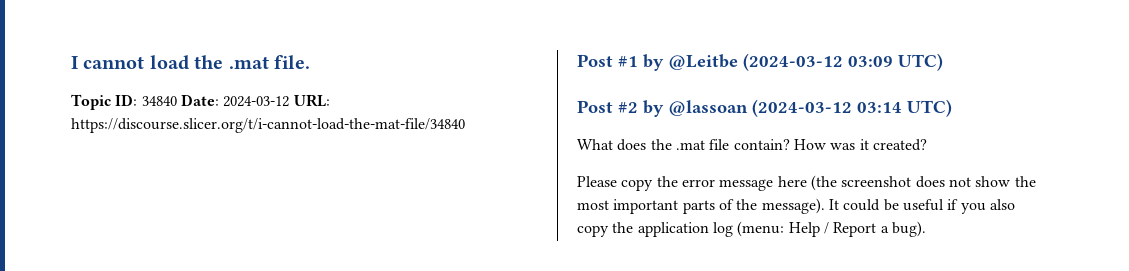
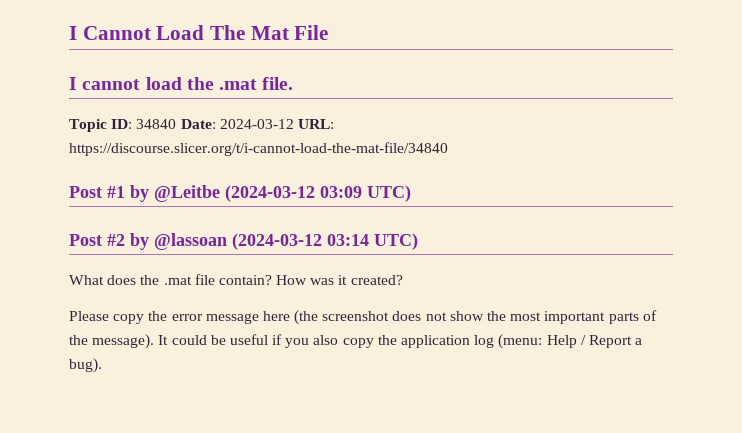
+ I Cannot Load The Mat File

